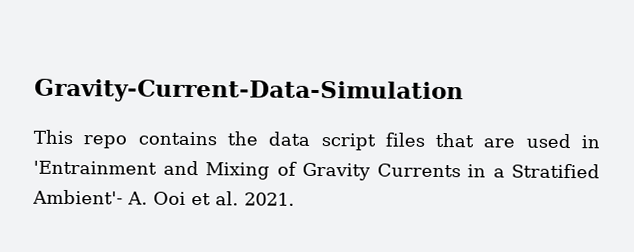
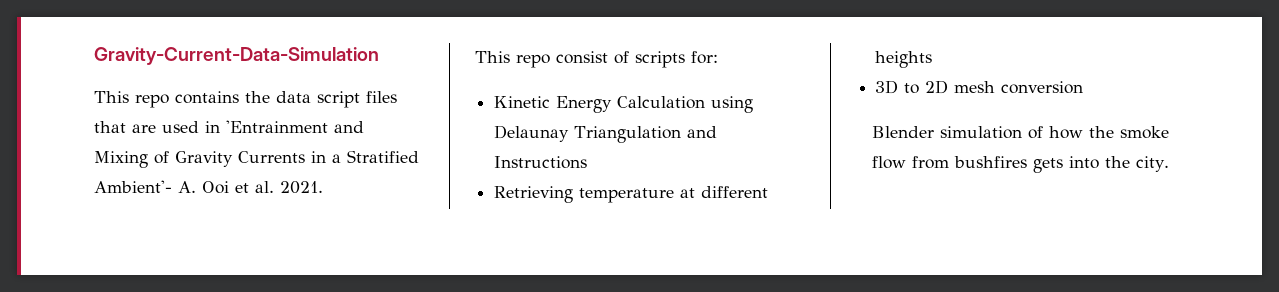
+ This repo consist of scripts for:
+ Kinetic Energy Calculation using Delaunay Triangulation and Instructions
+ Retrieving temperature at different heights
+ 3D to 2D mesh conversion
+ Blender simulation of how the smoke flow from bushfires gets into the city.

